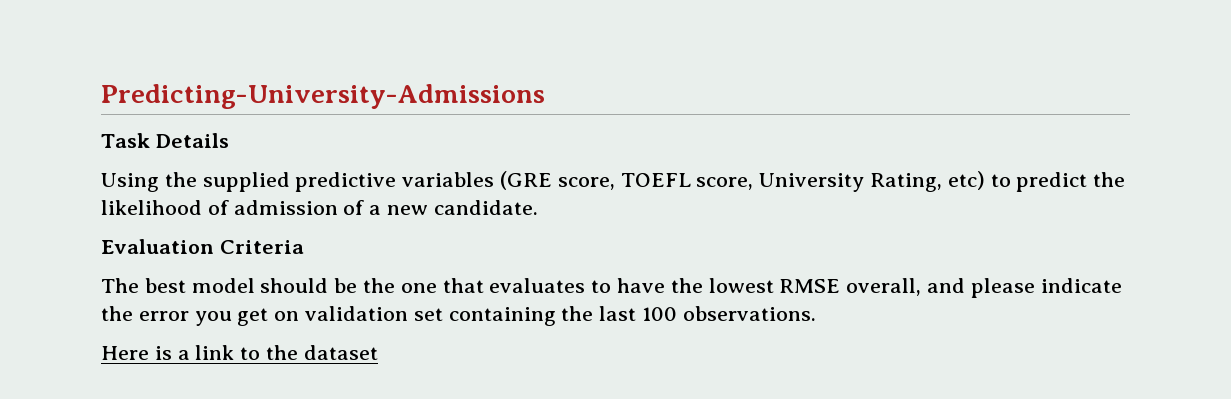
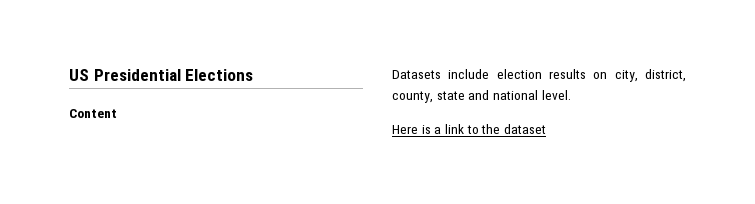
- Predicting-University-Admissions
- Task Details
- Using the supplied predictive variables (GRE score, TOEFL score, University Rating, etc) to predict the likelihood of admission of a new candidate.
- Evaluation Criteria
- The best model should be the one that evaluates to have the lowest RMSE overall, and please indicate the error you get on validation set containing the last 100 observations.
+ US Presidential Elections
+ Content
+ Datasets include election results on city, district, county, state and national level.

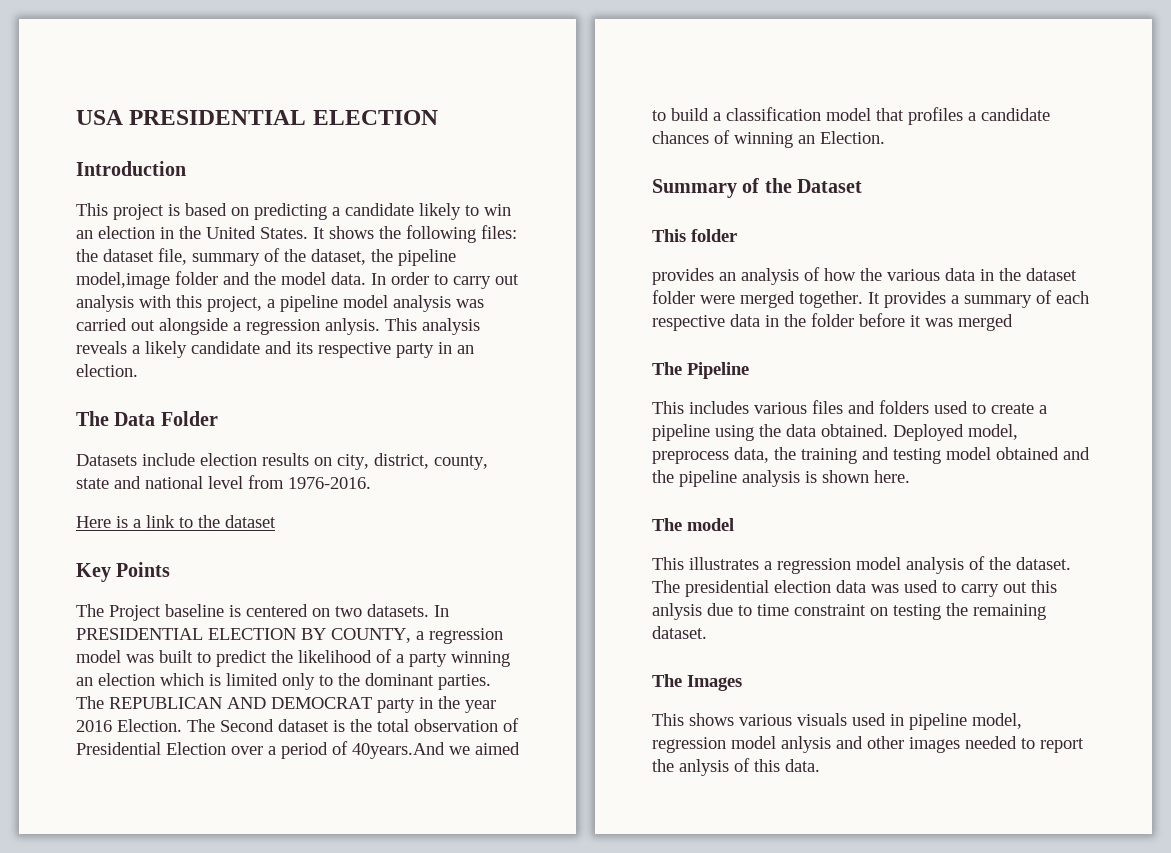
- US Presidential Elections
- Content
+ USA PRESIDENTIAL ELECTION
+ Introduction
+ This project is based on predicting a candidate likely to win an election in the United States. It shows the following files: the dataset file, summary of the dataset, the pipeline model,image folder and the model data. In order to carry out analysis with this project, a pipeline model analysis was carried out alongside a regression anlysis. This analysis reveals a likely candidate and its respective party in an election.
+ The Data Folder
- Datasets include election results on city, district, county, state and national level.
+ Datasets include election results on city, district, county, state and national level from 1976-2016.
+ Key Points
+ The Project baseline is centered on two datasets. In PRESIDENTIAL ELECTION BY COUNTY, a regression model was built to predict the likelihood of a party winning an election which is limited only to the dominant parties. The REPUBLICAN AND DEMOCRAT party in the year 2016 Election. The Second dataset is the total observation of Presidential Election over a period of 40years.And we aimed to build a classification model that profiles a candidate chances of winning an Election.
+ Summary of the Dataset
+ This folder
+ provides an analysis of how the various data in the dataset folder were merged together. It provides a summary of each respective data in the folder before it was merged
+ The Pipeline
+ This includes various files and folders used to create a pipeline using the data obtained. Deployed model, preprocess data, the training and testing model obtained and the pipeline analysis is shown here.
+ The model
+ This illustrates a regression model analysis of the dataset. The presidential election data was used to carry out this anlysis due to time constraint on testing the remaining dataset.
+ The Images
+ This shows various visuals used in pipeline model, regression model anlysis and other images needed to report the anlysis of this data.

